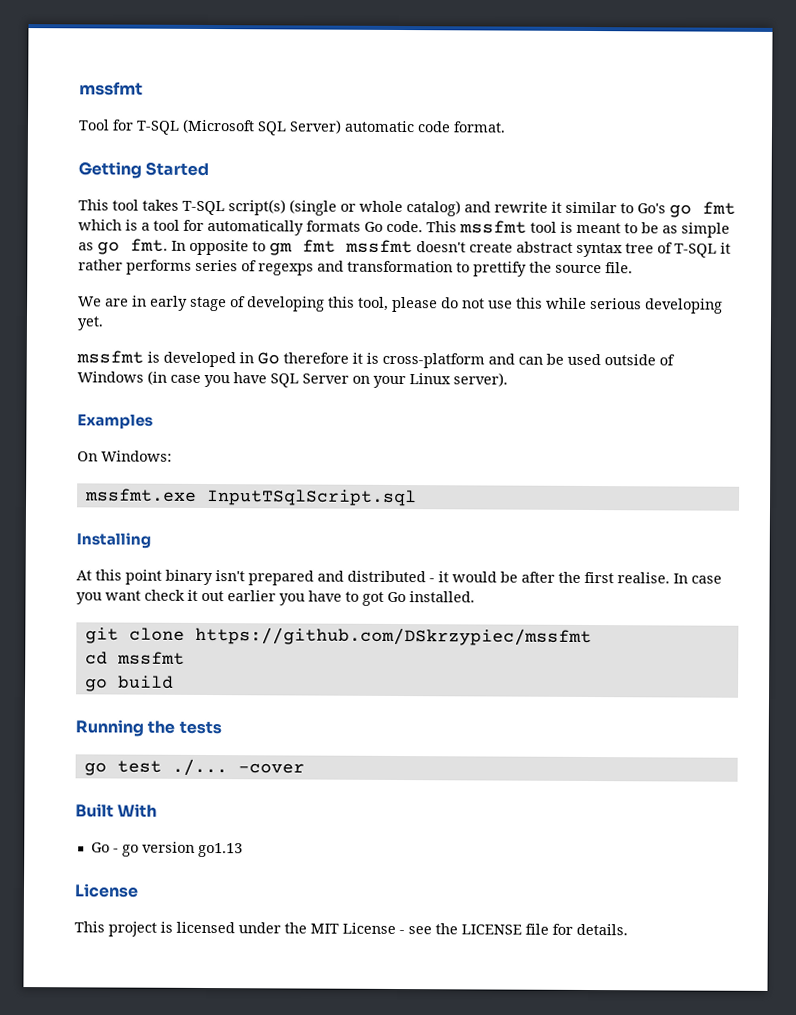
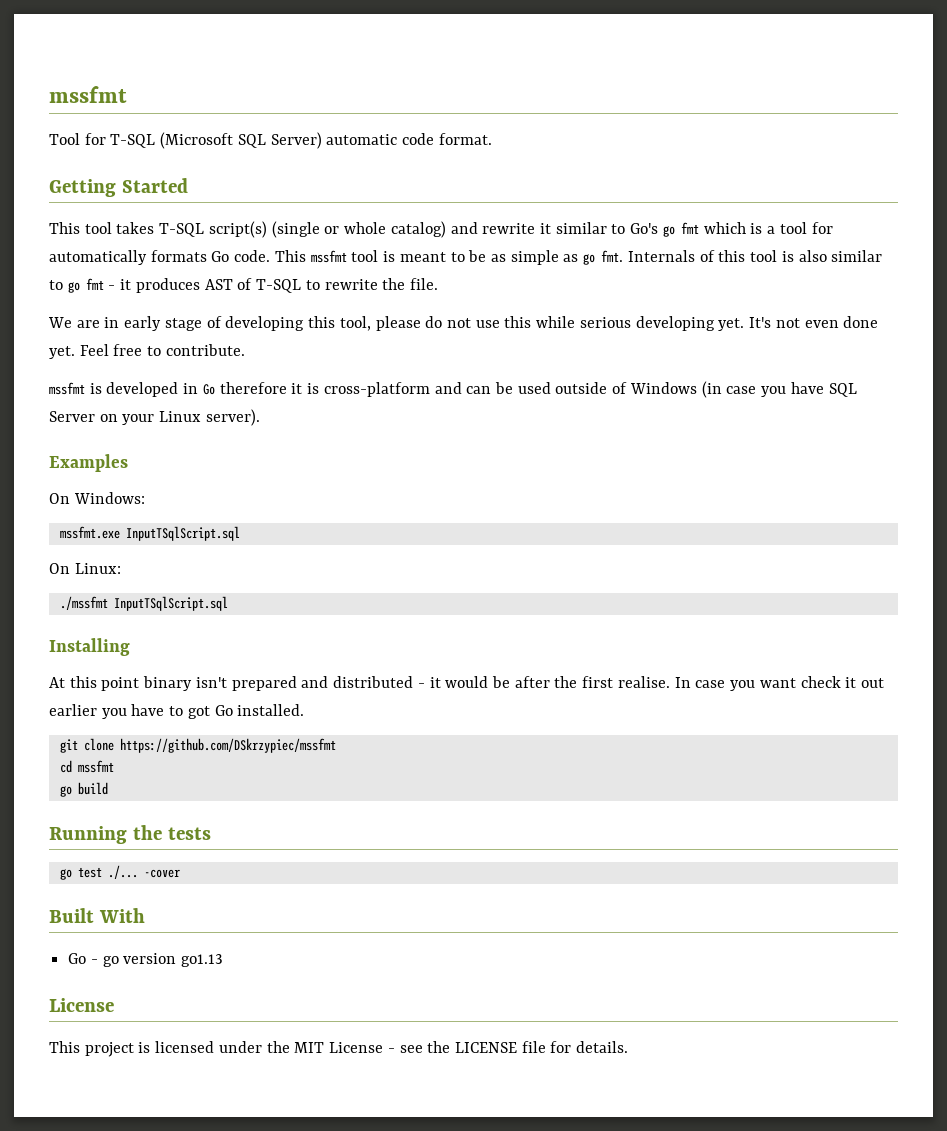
- In opposite to gm fmt mssfmt doesn't create abstract syntax tree of T-SQL it rather performs series of regexps and transformation to prettify the source file.
+ Internals of this tool is also similar to go fmt - it produces AST of T-SQL to rewrite the file.
+ It's not even done yet. Feel free to contribute.
+ On Linux:
+ ./mssfmt InputTSqlScript.sql

